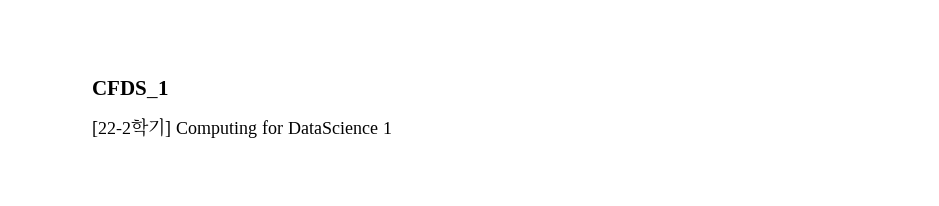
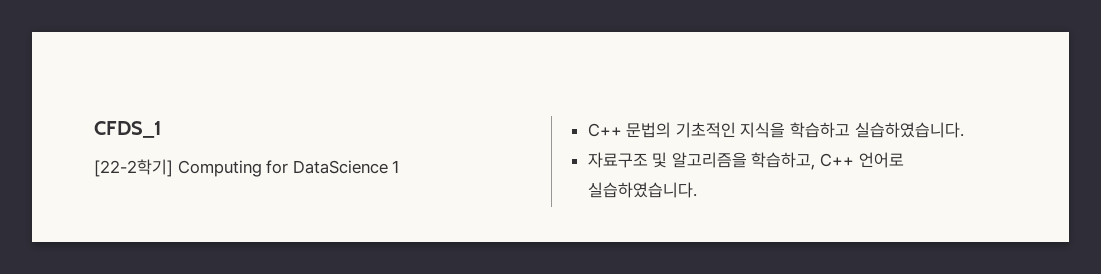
+ C++ 문법의 기초적인 지식을 학습하고 실습하였습니다.
+ 자료구조 및 알고리즘을 학습하고, C++ 언어로 실습하였습니다.

